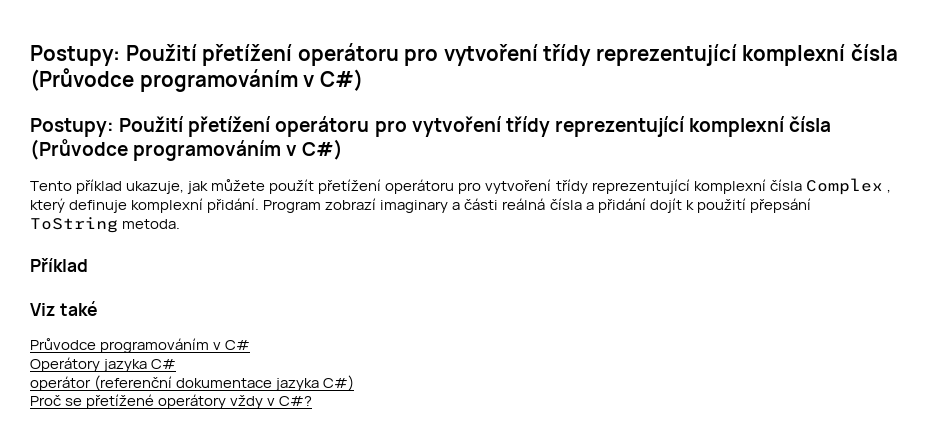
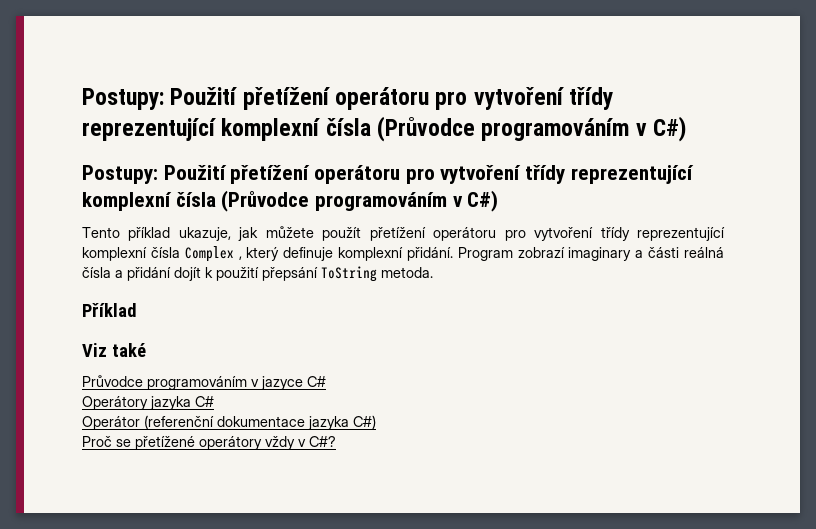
- Průvodce programováním v C#
+ Průvodce programováním v jazyce C#
- operátor (referenční dokumentace jazyka C#)
+ Operátor (referenční dokumentace jazyka C#)

